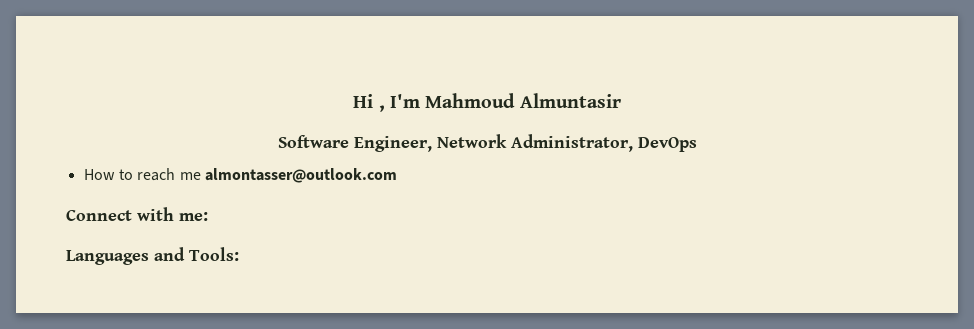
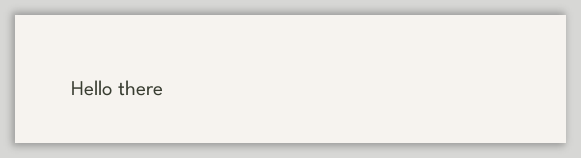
- Hi , I'm Mahmoud Almuntasir
- Software Engineer, Network Administrator, DevOps
- How to reach me almontasser@outlook.com
- Connect with me:
- Languages and Tools:
+ Hello there

